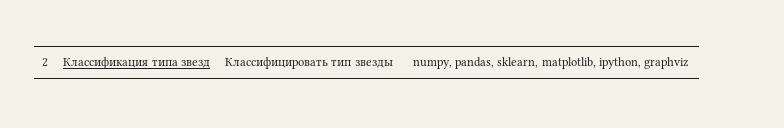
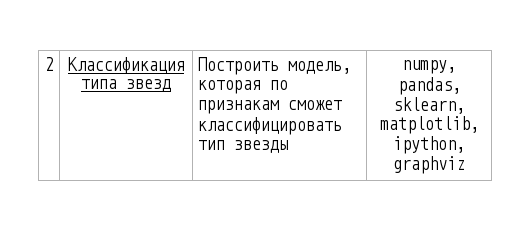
- 2 | Классификация типа звезд | Классифицировать тип звезды | numpy, pandas, sklearn, matplotlib, ipython, graphviz
+ 2 | Классификация типа звезд | Построить модель, которая по признакам сможет классифицировать тип звезды | numpy, pandas, sklearn, matplotlib, ipython, graphviz

